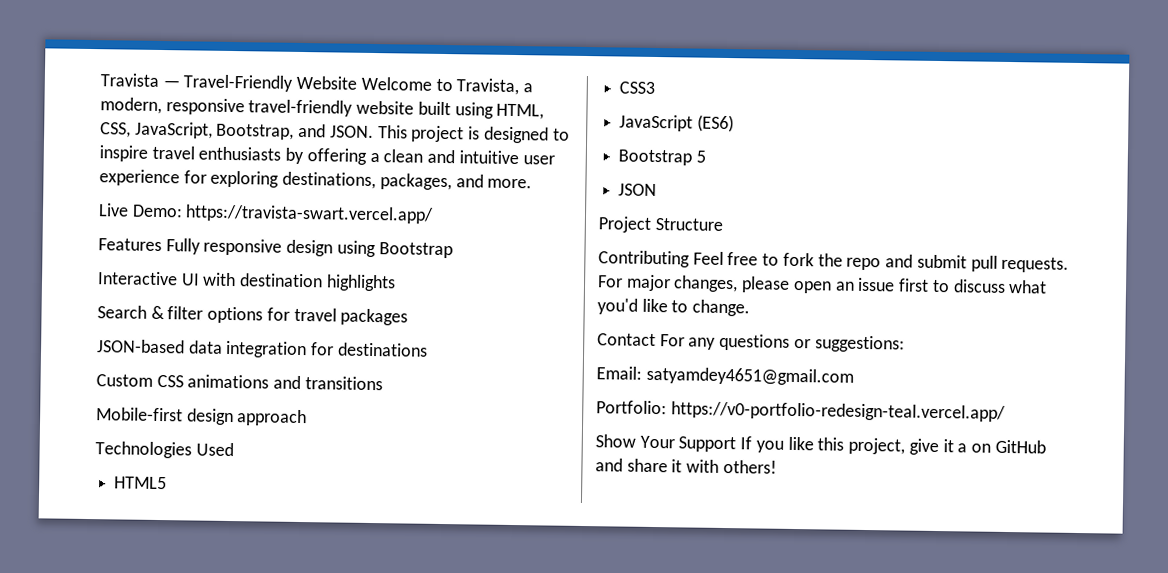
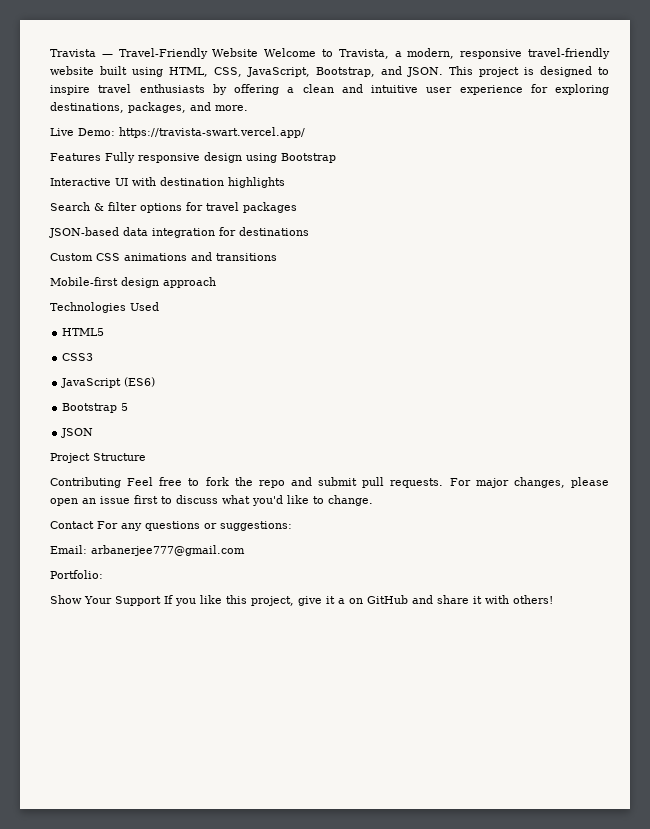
- Email: satyamdey4651@gmail.com
+ Email: arbanerjee777@gmail.com
- Portfolio: https://v0-portfolio-redesign-teal.vercel.app/
+ Portfolio:

